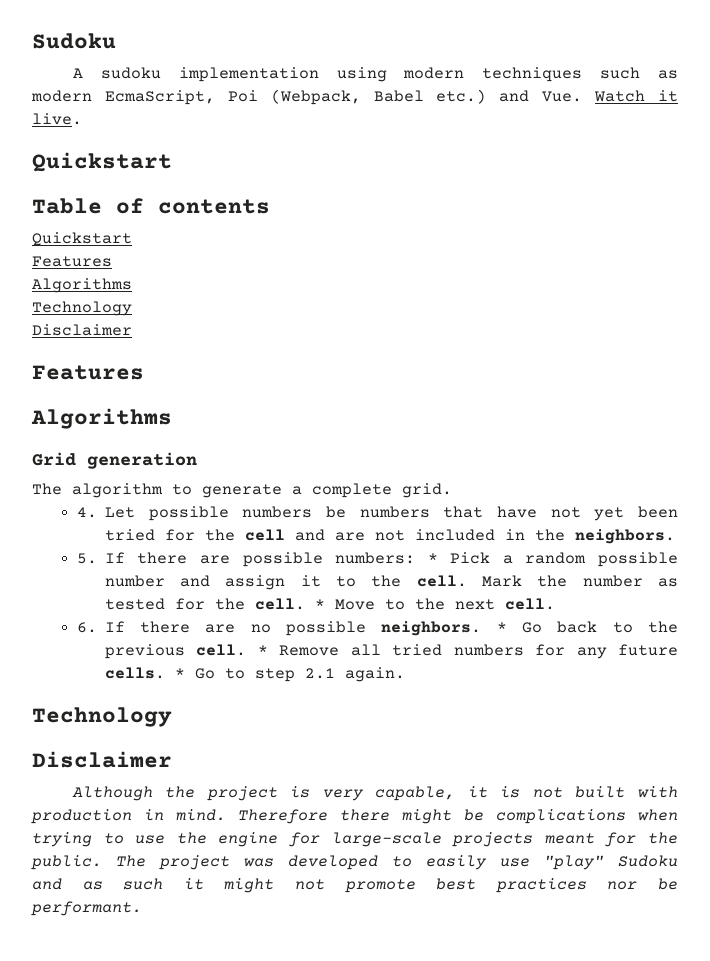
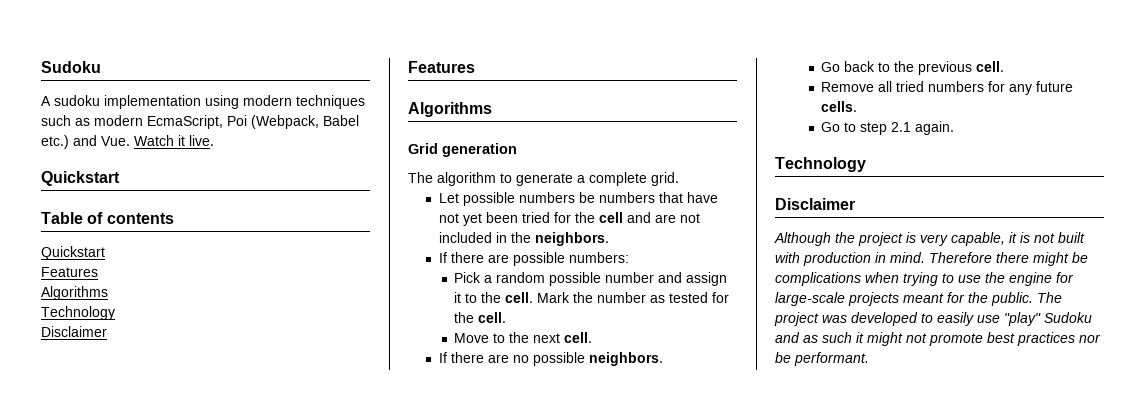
- 4. Let possible numbers be numbers that have not yet been tried for the cell and are not included in the neighbors.
+ Let possible numbers be numbers that have not yet been tried for the cell and are not included in the neighbors.
- 5. If there are possible numbers: * Pick a random possible number and assign it to the cell.
+ If there are possible numbers:
+ Pick a random possible number and assign it to the cell.
- Mark the number as tested for the cell. * Move to the next cell.
+ Mark the number as tested for the cell.
+ Move to the next cell.
- 6. If there are no possible neighbors. * Go back to the previous cell. * Remove all tried numbers for any future cells. * Go to step 2.1 again.
+ If there are no possible neighbors.
+ Go back to the previous cell.
+ Remove all tried numbers for any future cells.
+ Go to step 2.1 again.

